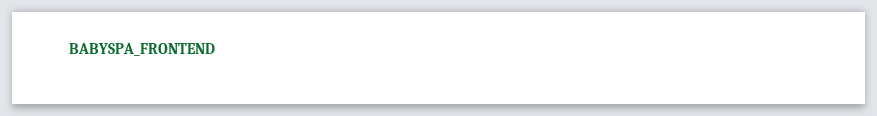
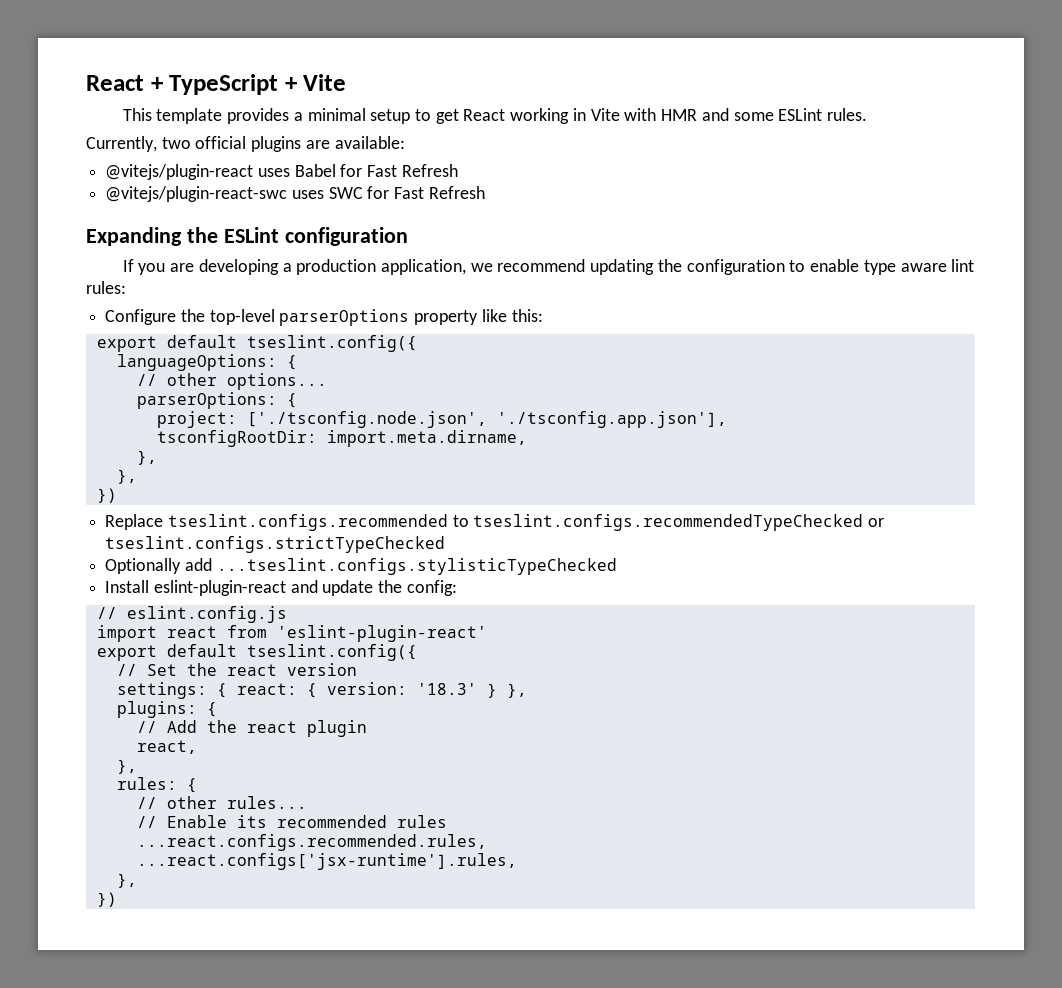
- BABYSPA_FRONTEND
+ React + TypeScript + Vite
+ This template provides a minimal setup to get React working in Vite with HMR and some ESLint rules.
+ Currently, two official plugins are available:
+ @vitejs/plugin-react uses Babel for Fast Refresh
+ @vitejs/plugin-react-swc uses SWC for Fast Refresh
+ Expanding the ESLint configuration
+ If you are developing a production application, we recommend updating the configuration to enable type aware lint rules:
+ Configure the top-level parserOptions property like this:
+ export default tseslint.config({
+ languageOptions: {
+ // other options...
+ parserOptions: {
+ project: ['./tsconfig.node.json', './tsconfig.app.json'],
+ tsconfigRootDir: import.meta.dirname,
+ },
+ },
+ })
+ Replace tseslint.configs.recommended to tseslint.configs.recommendedTypeChecked or tseslint.configs.strictTypeChecked
+ Optionally add ...tseslint.configs.stylisticTypeChecked
+ Install eslint-plugin-react and update the config:
+ // eslint.config.js
+ import react from 'eslint-plugin-react'
+ export default tseslint.config({
+ // Set the react version
+ settings: { react: { version: '18.3' } },
+ plugins: {
+ // Add the react plugin
+ react,
+ },
+ rules: {
+ // other rules...
+ // Enable its recommended rules
+ ...react.configs.recommended.rules,
+ ...react.configs['jsx-runtime'].rules,
+ },
+ })

